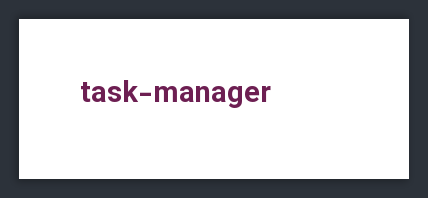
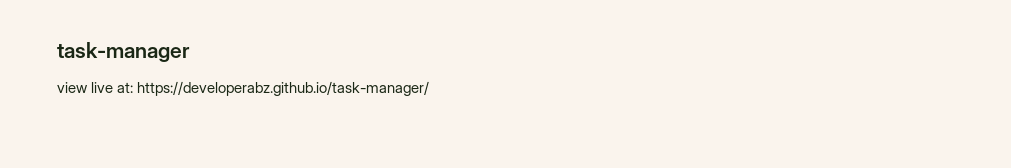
+ view live at: https://developerabz.github.io/task-manager/

